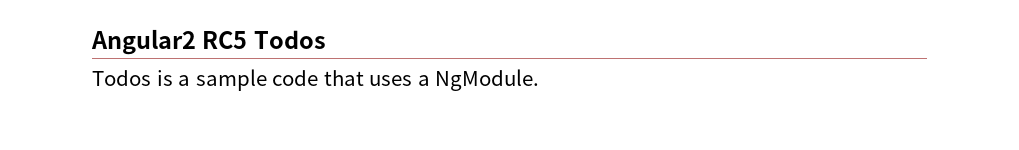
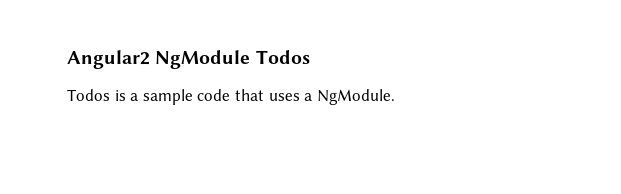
- Angular2 RC5 Todos
+ Angular2 NgModule Todos

